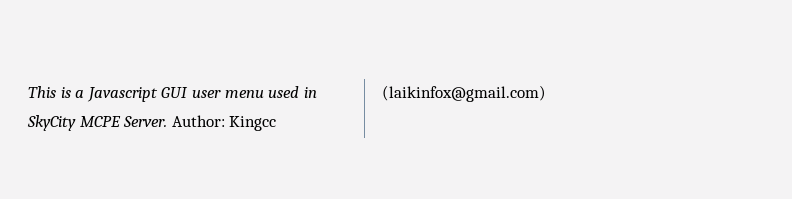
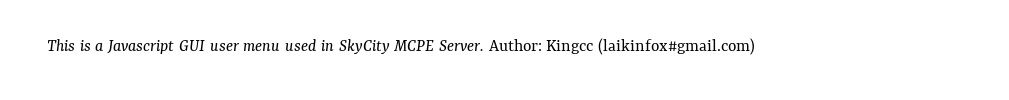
- Author: Kingcc (laikinfox@gmail.com)
+ Author: Kingcc (laikinfox#gmail.com)

